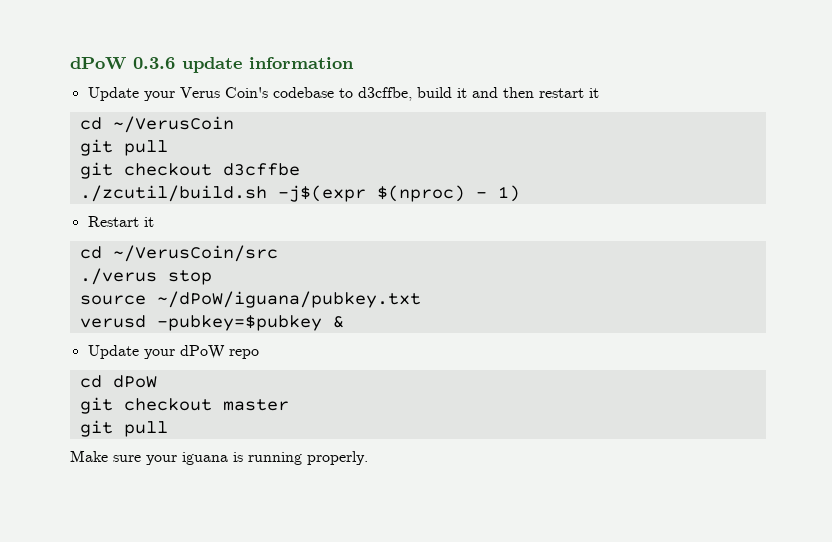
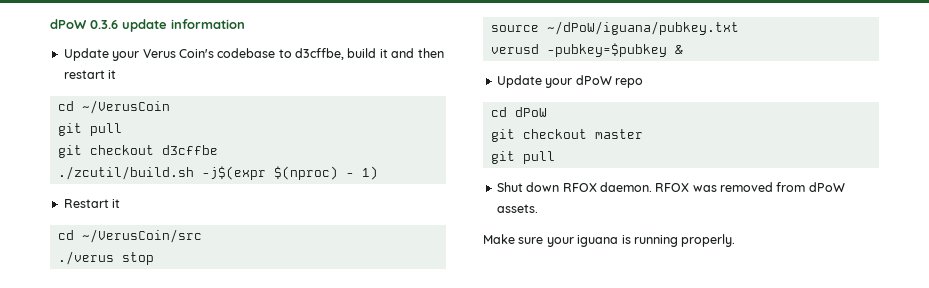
+ Shut down RFOX daemon. RFOX was removed from dPoW assets.

